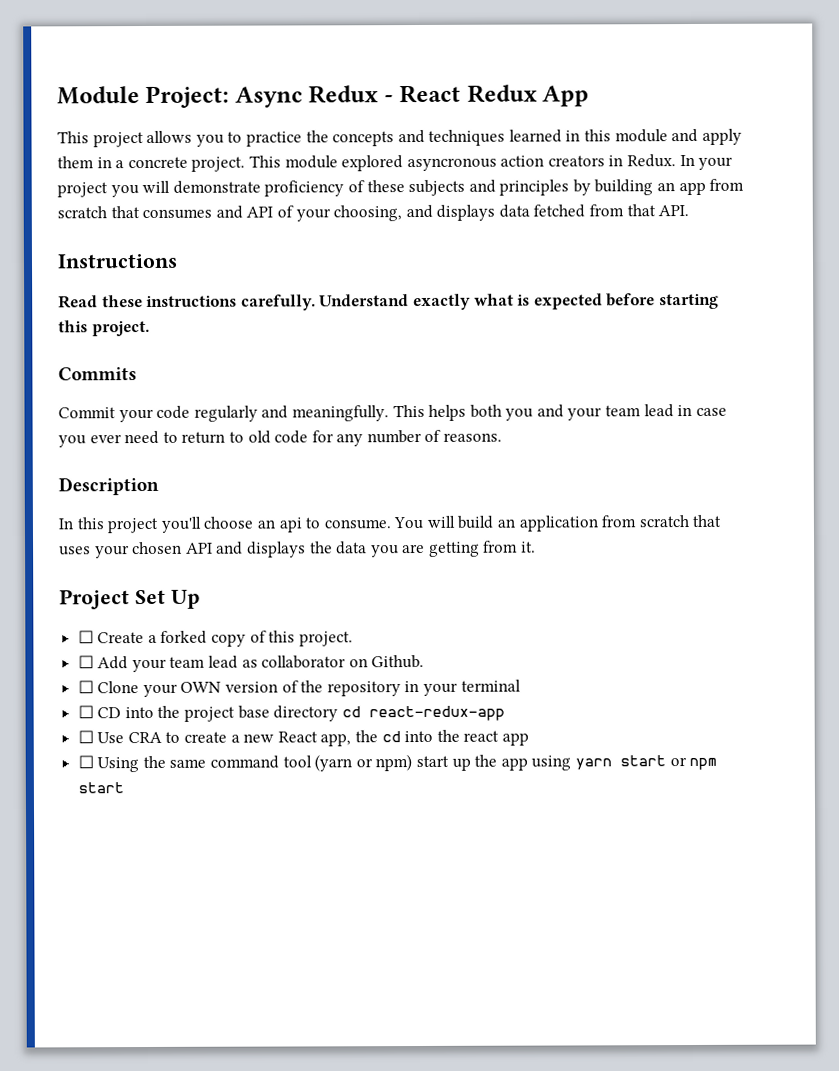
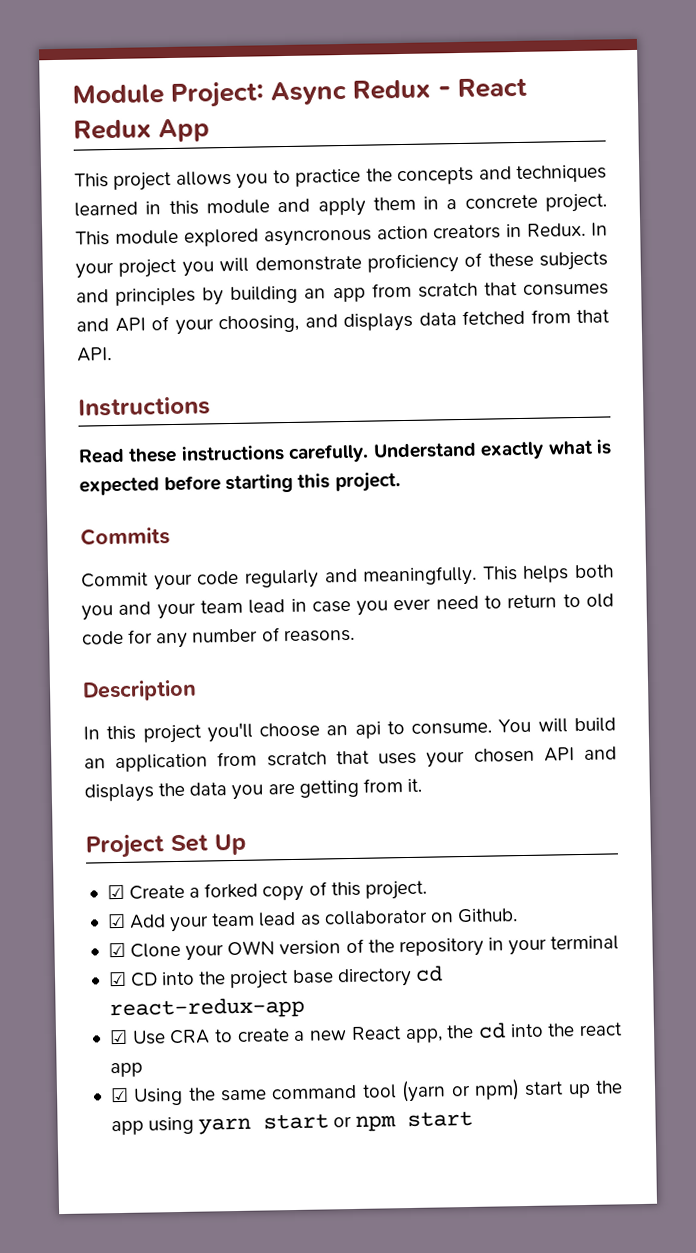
- ☐ Create a forked copy of this project.
+ ☑ Create a forked copy of this project.
- ☐ Add your team lead as collaborator on Github.
+ ☑ Add your team lead as collaborator on Github.
- ☐ Clone your OWN version of the repository in your terminal
+ ☑ Clone your OWN version of the repository in your terminal
- ☐ CD into the project base directory cd react-redux-app
+ ☑ CD into the project base directory cd react-redux-app
- ☐ Use CRA to create a new React app, the cd into the react app
+ ☑ Use CRA to create a new React app, the cd into the react app
- ☐ Using the same command tool (yarn or npm) start up the app using yarn start or npm start
+ ☑ Using the same command tool (yarn or npm) start up the app using yarn start or npm start

